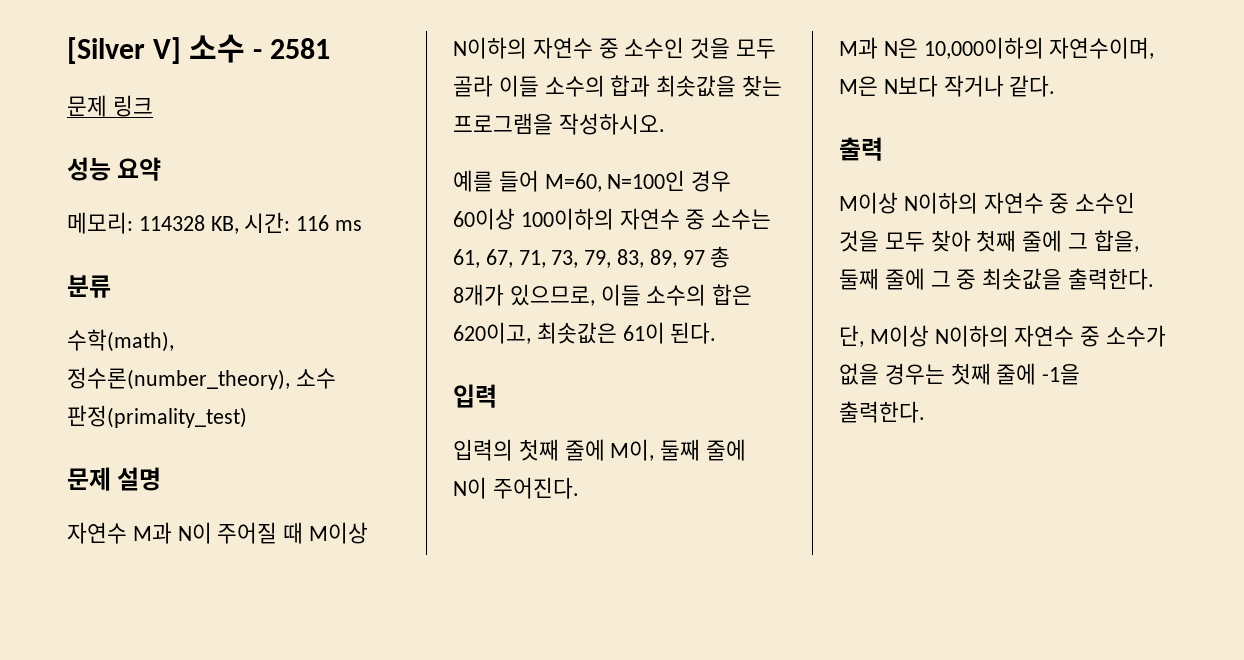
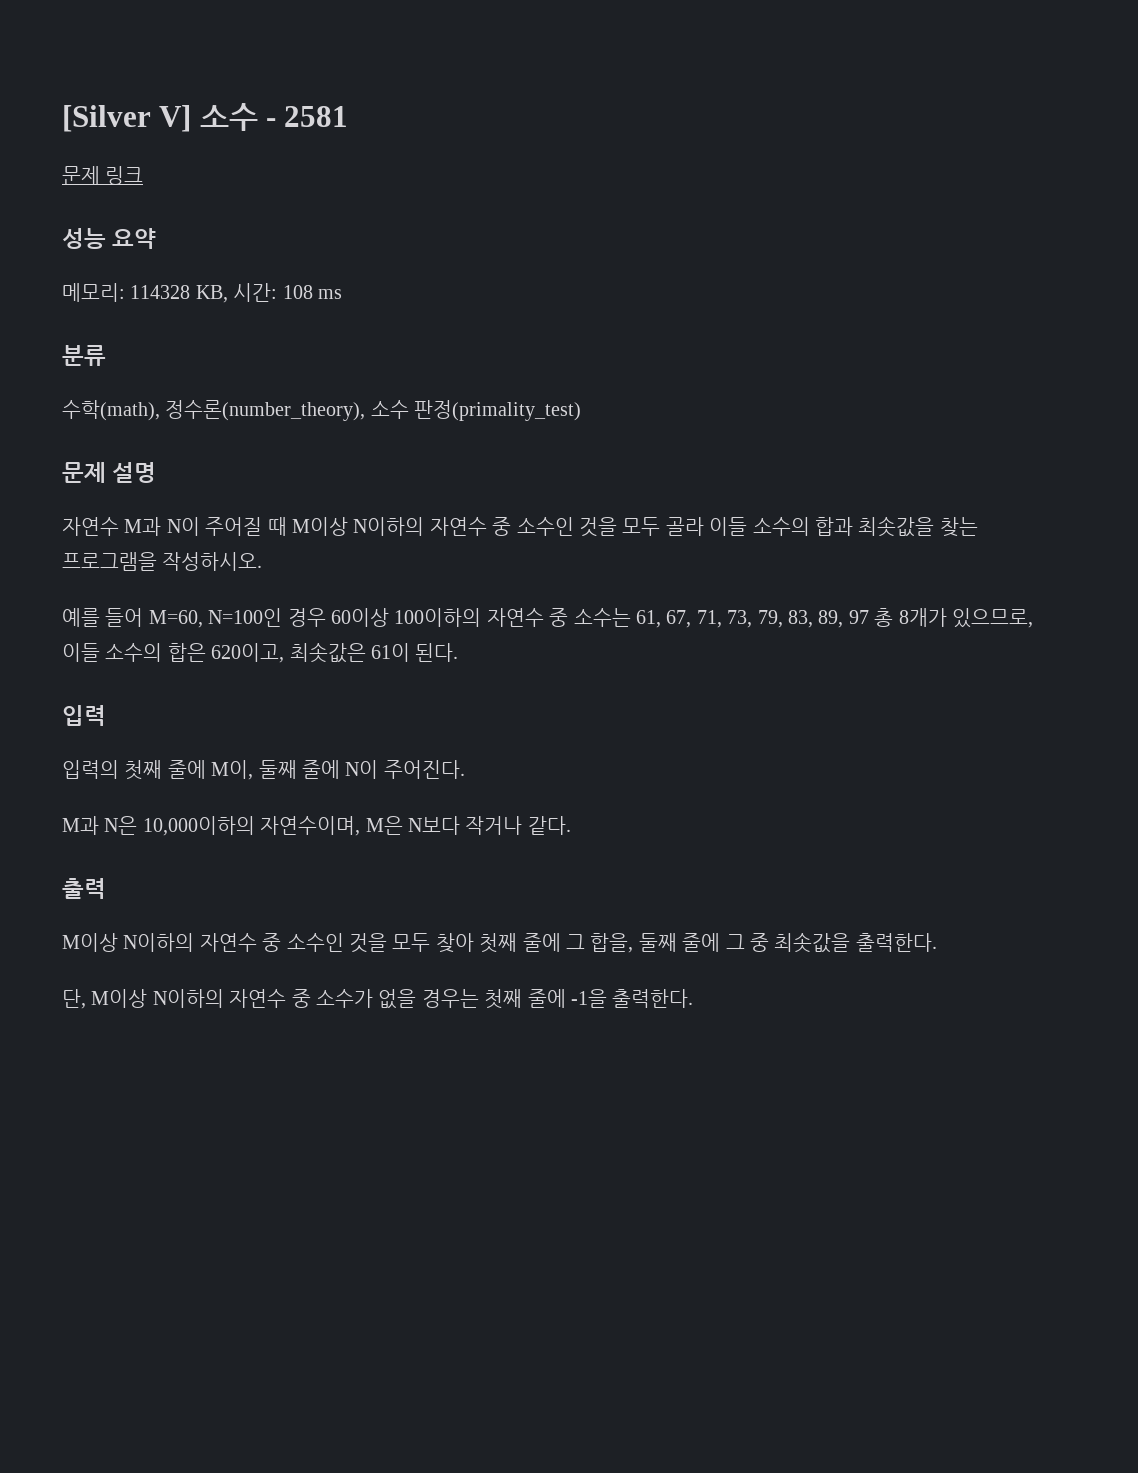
- 메모리: 114328 KB, 시간: 116 ms
+ 메모리: 114328 KB, 시간: 108 ms

